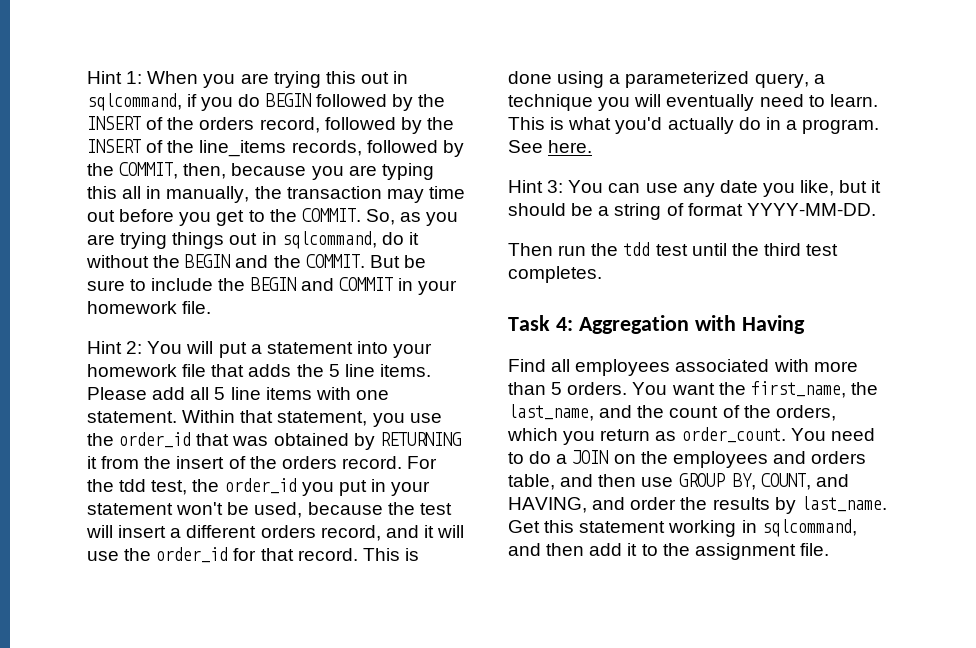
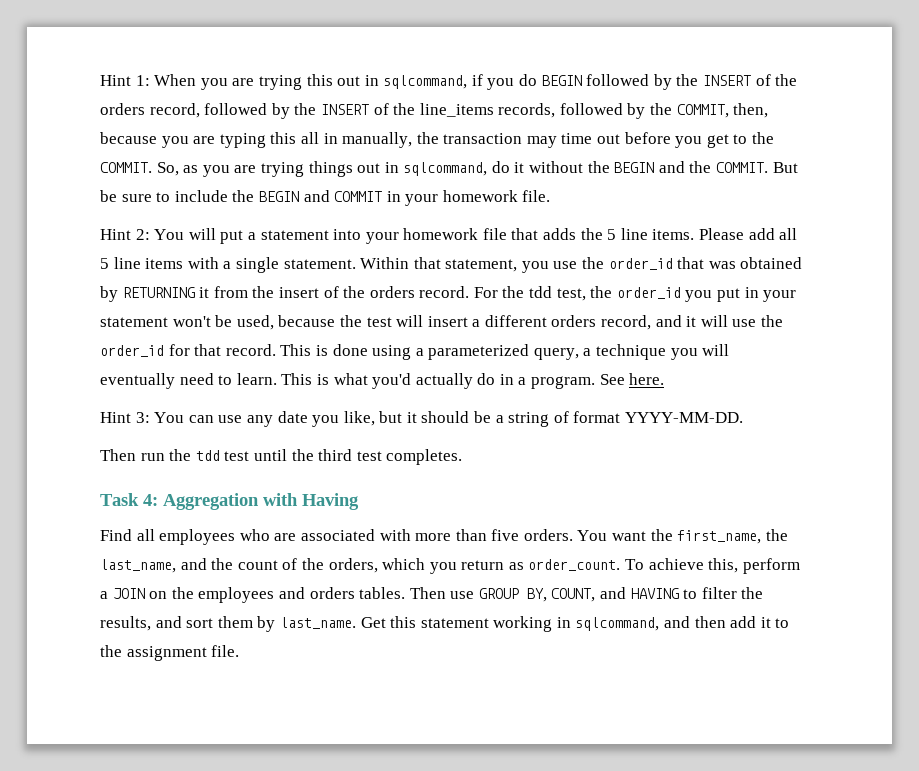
- Please add all 5 line items with one statement.
+ Please add all 5 line items with a single statement.
- Find all employees associated with more than 5 orders.
+ Find all employees who are associated with more than five orders.
- You need to do a JOIN on the employees and orders table, and then use GROUP BY, COUNT, and HAVING, and order the results by last_name.
+ To achieve this, perform a JOIN on the employees and orders tables. Then use GROUP BY, COUNT, and HAVING to filter the results, and sort them by last_name.

